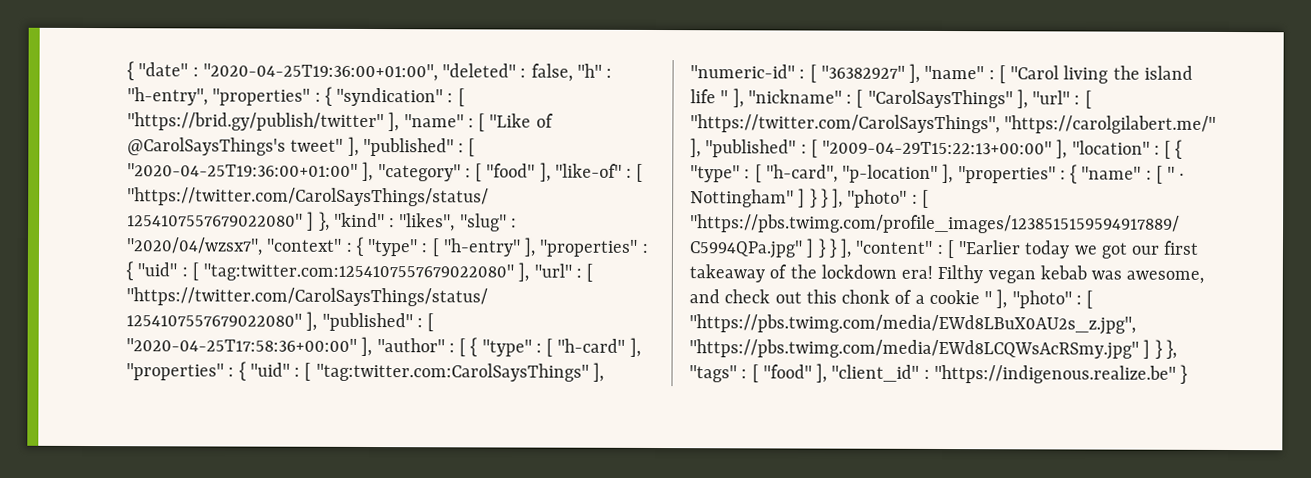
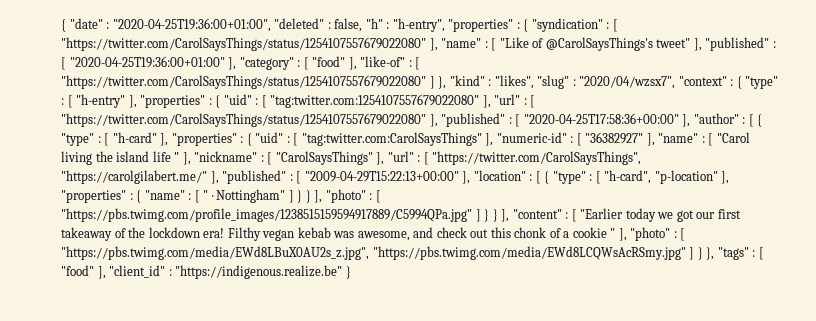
- [ "https://brid.gy/publish/twitter" ], "name" :
+ [ "https://twitter.com/CarolSaysThings/status/1254107557679022080" ], "name" :

